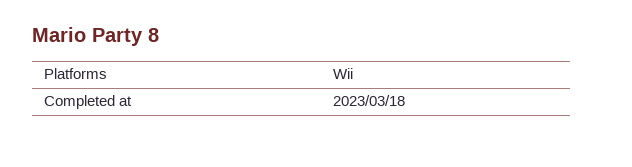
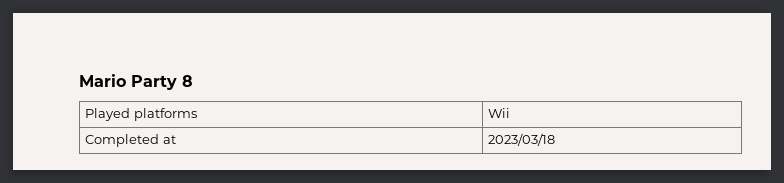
- Platforms | Wii
+ Played platforms | Wii

